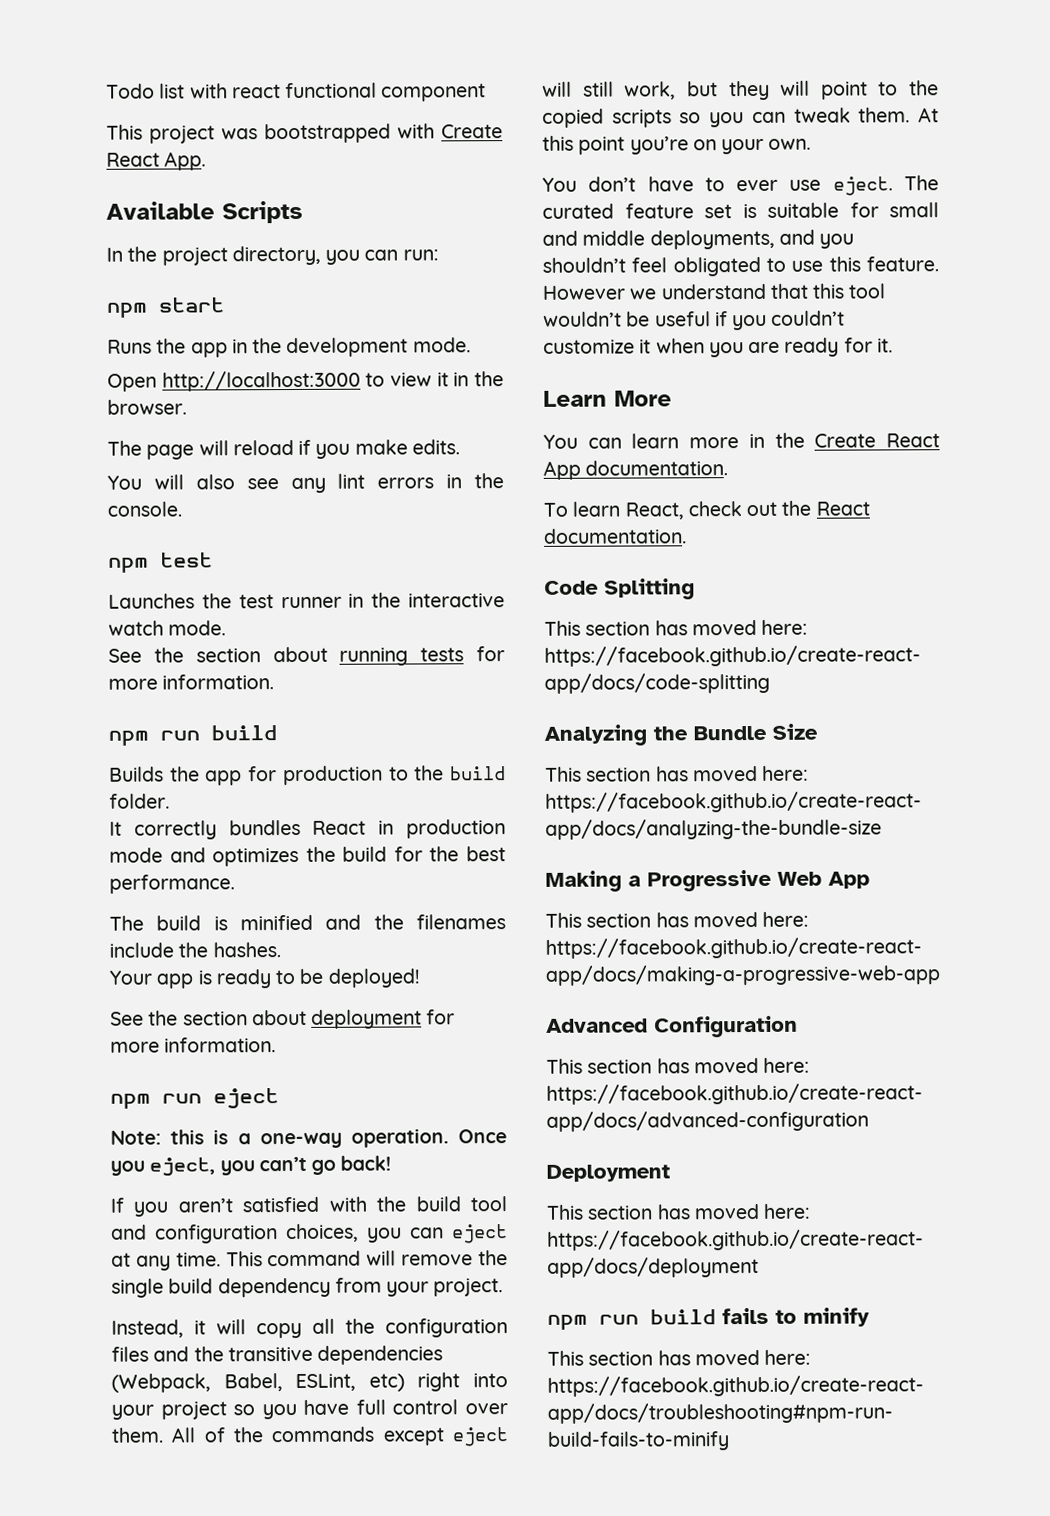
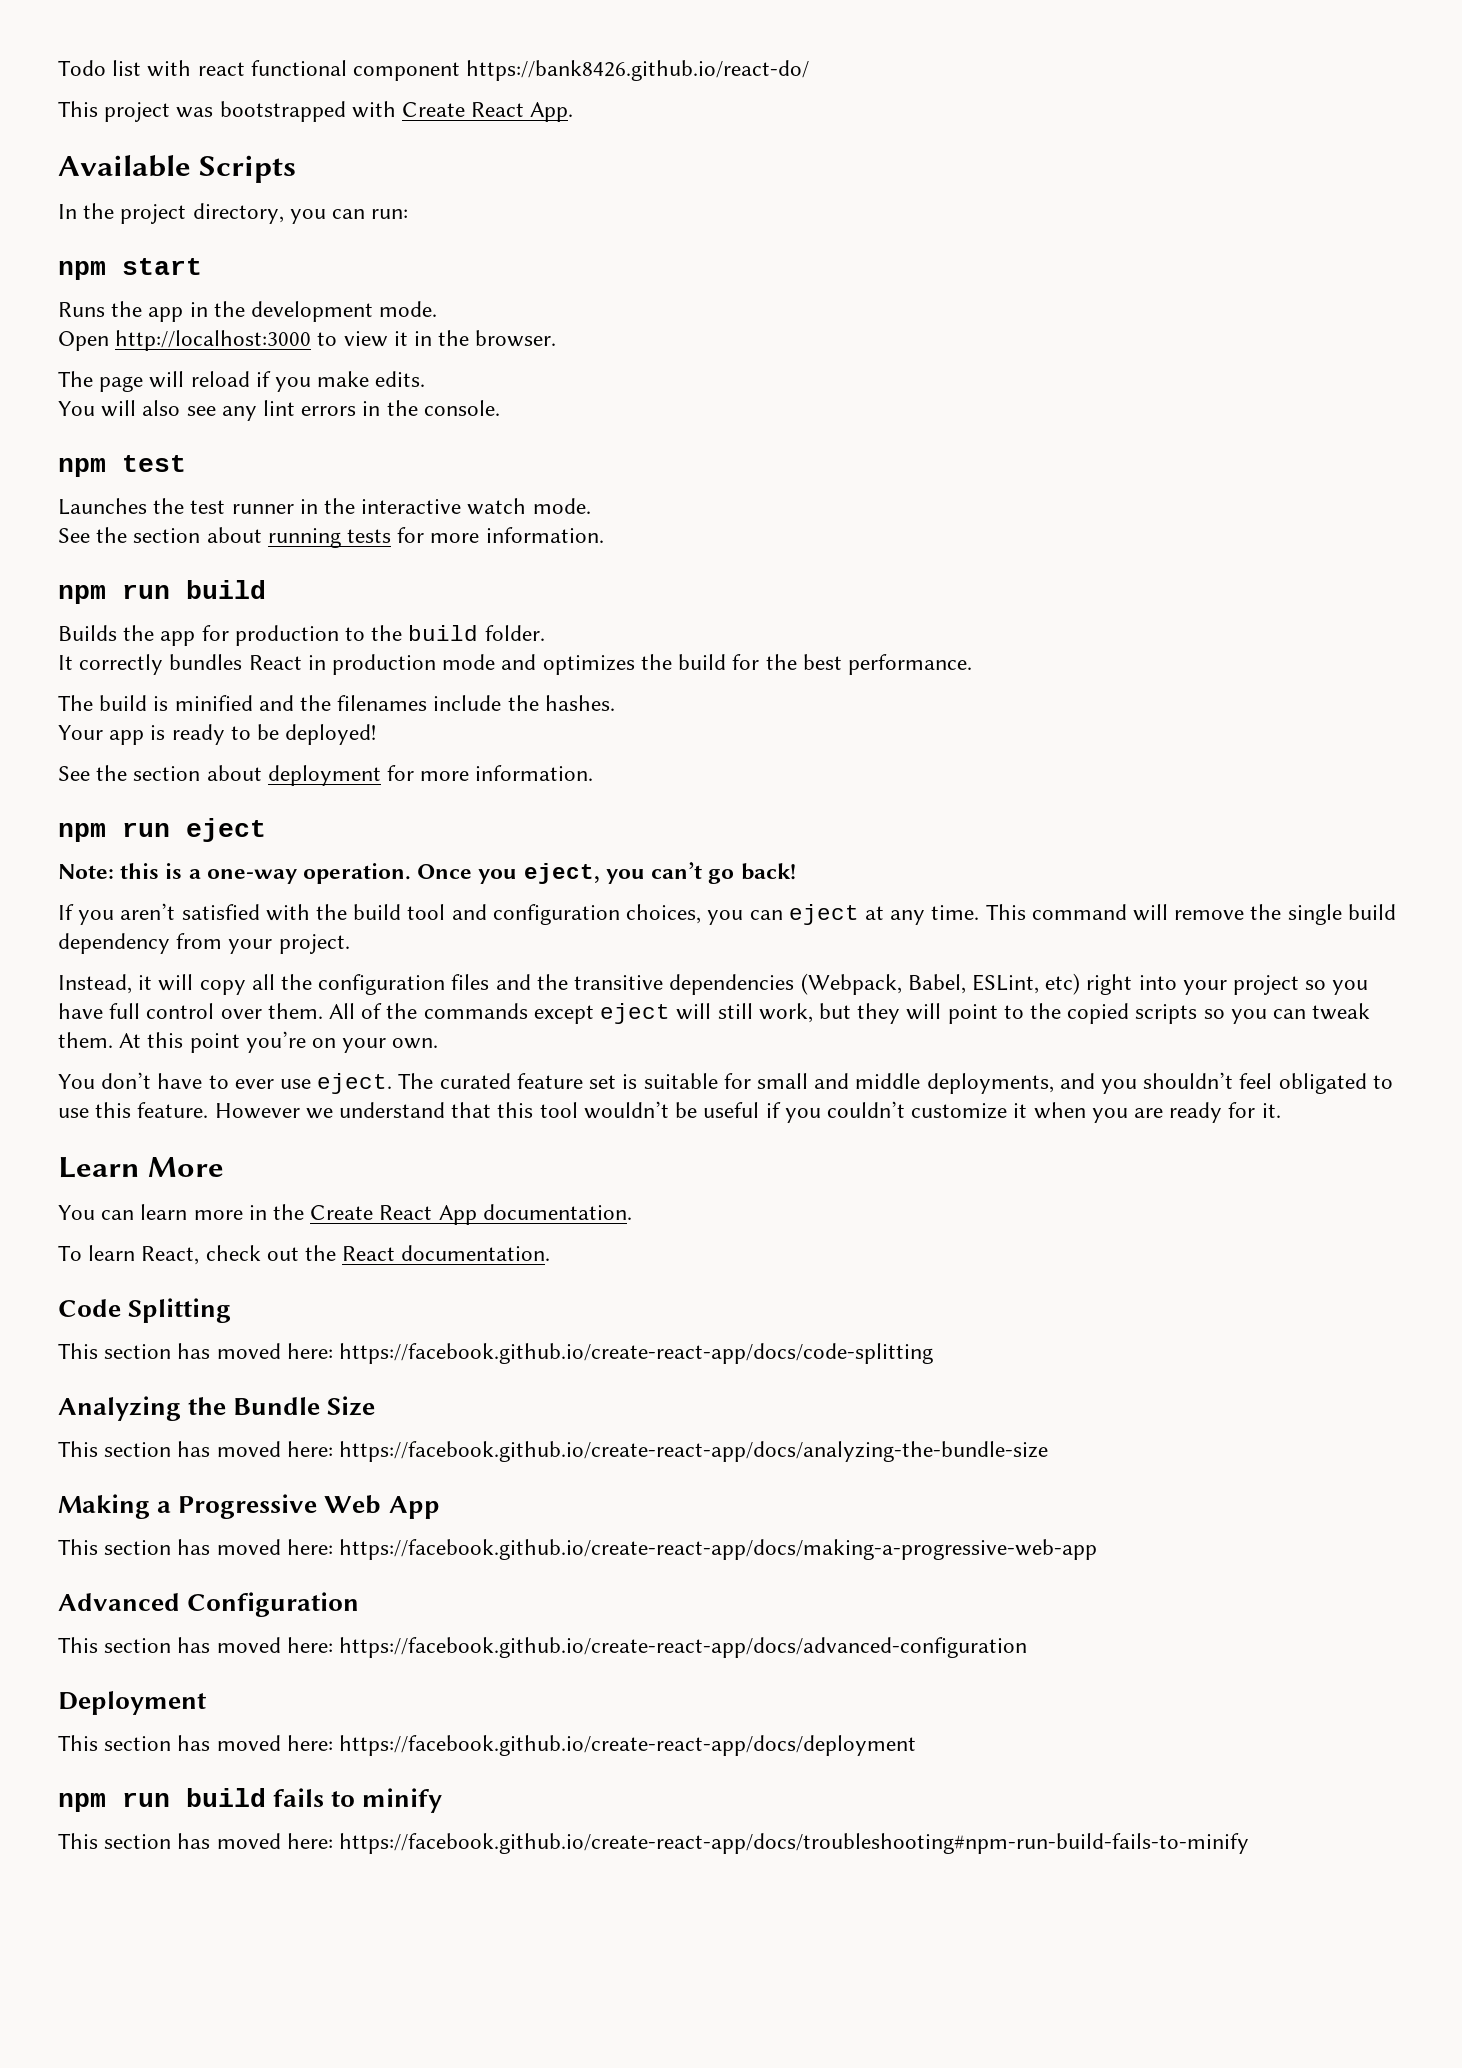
- Todo list with react functional component
+ Todo list with react functional component https://bank8426.github.io/react-do/

